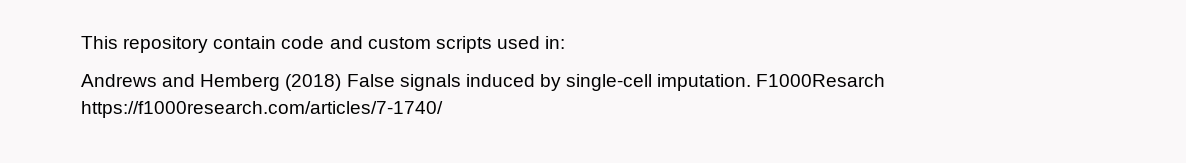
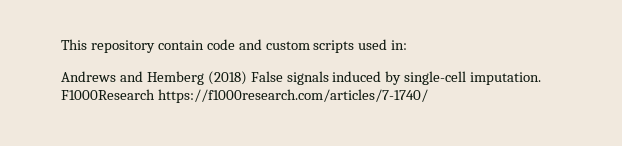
- F1000Resarch https://f1000research.com/articles/7-1740/
+ F1000Research https://f1000research.com/articles/7-1740/

